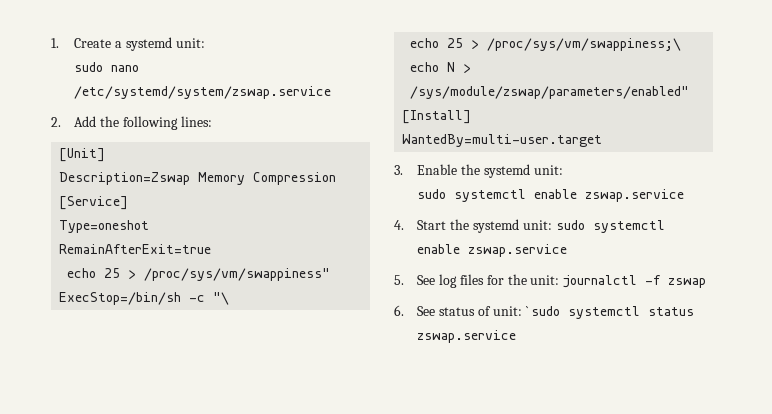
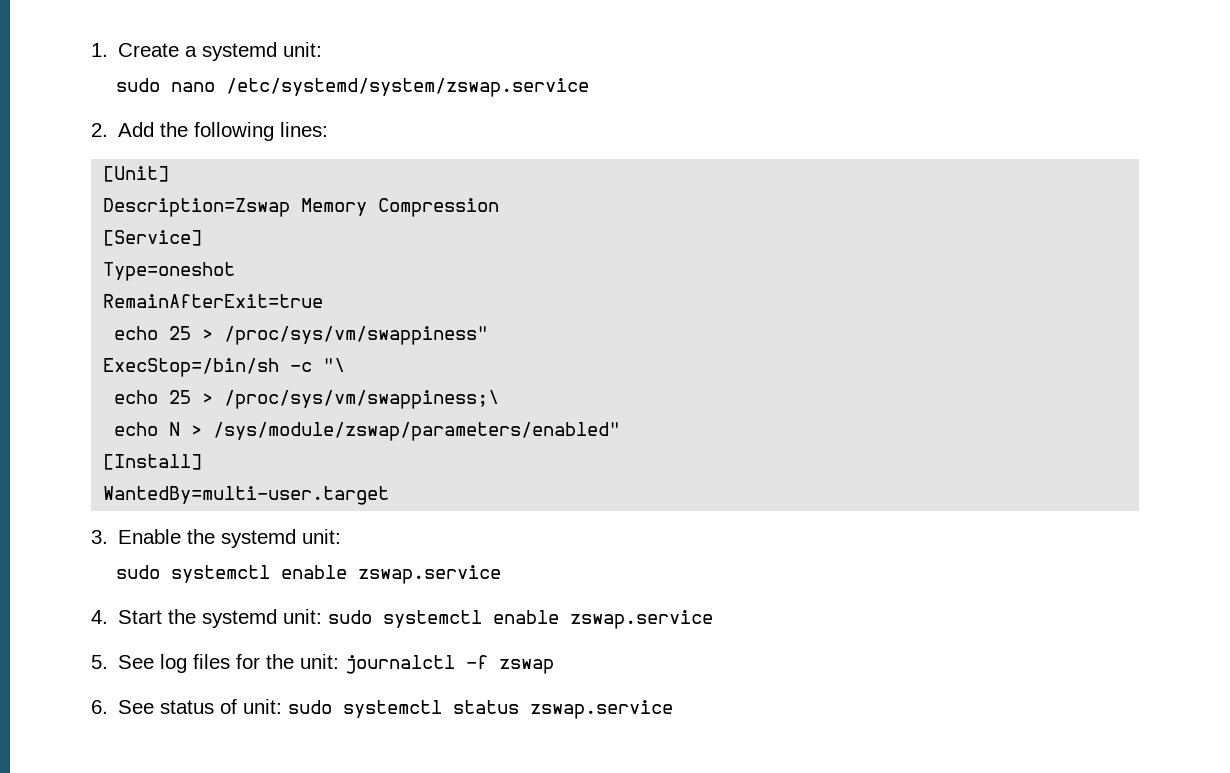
- 6. See status of unit: ` sudo systemctl status zswap.service
+ 6. See status of unit: sudo systemctl status zswap.service

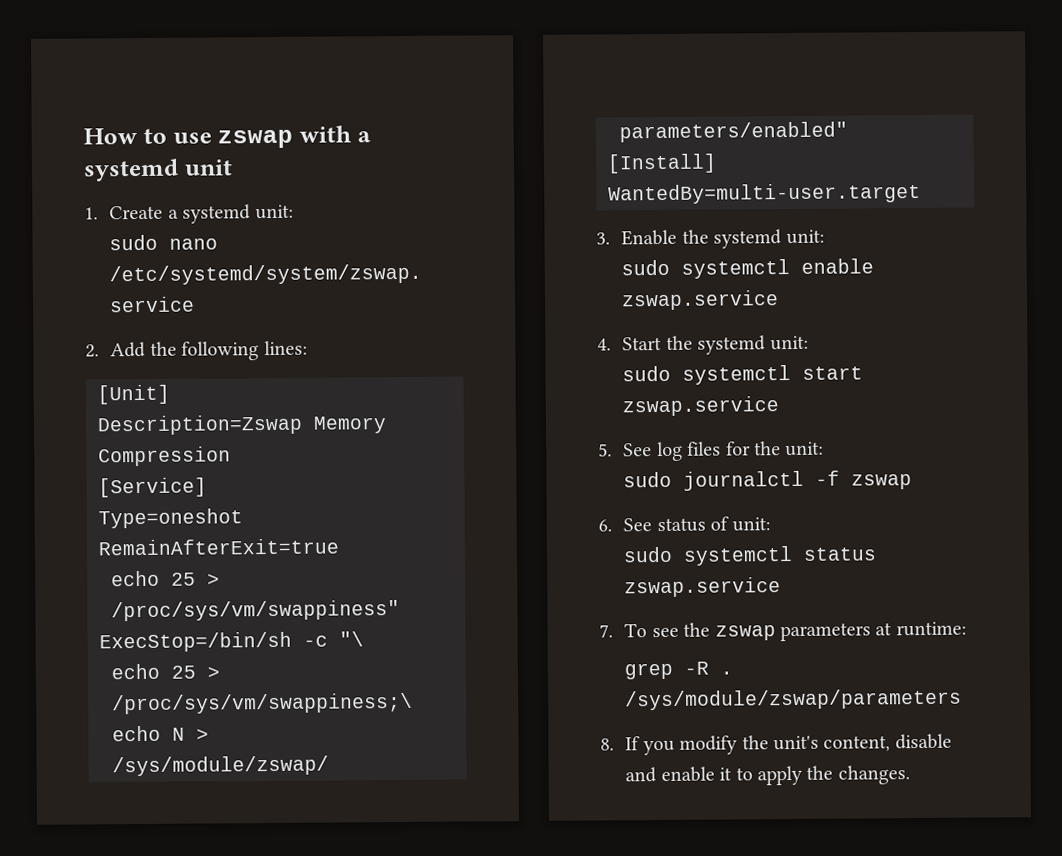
+ How to use zswap with a systemd unit
- 4. Start the systemd unit: sudo systemctl enable zswap.service
+ 4. Start the systemd unit:
+ sudo systemctl start zswap.service
- 5. See log files for the unit: journalctl -f zswap
+ 5. See log files for the unit:
+ sudo journalctl -f zswap
- 6. See status of unit: sudo systemctl status zswap.service
+ 6. See status of unit:
+ sudo systemctl status zswap.service
+ 7. To see the zswap parameters at runtime:
+ grep -R . /sys/module/zswap/parameters
+ 8. If you modify the unit's content, disable and enable it to apply the changes.

